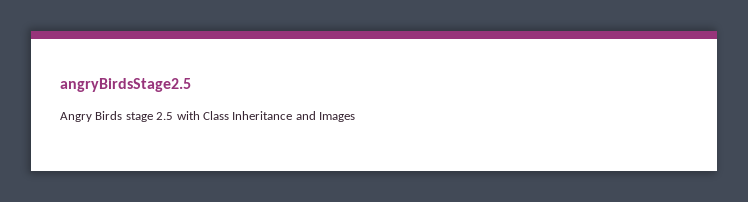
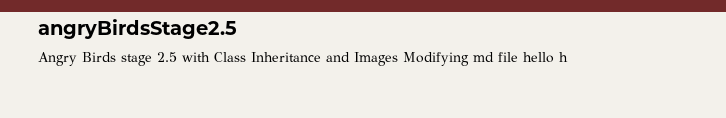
- Angry Birds stage 2.5 with Class Inheritance and Images
+ Angry Birds stage 2.5 with Class Inheritance and Images Modifying md file hello h

